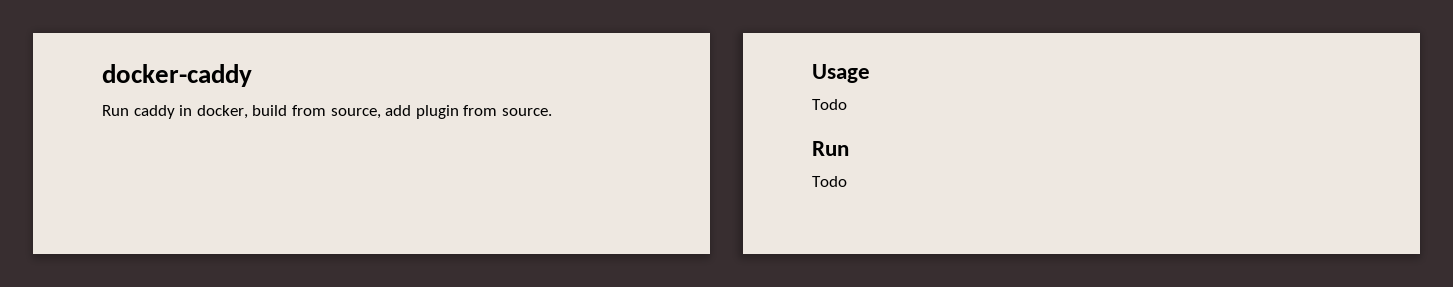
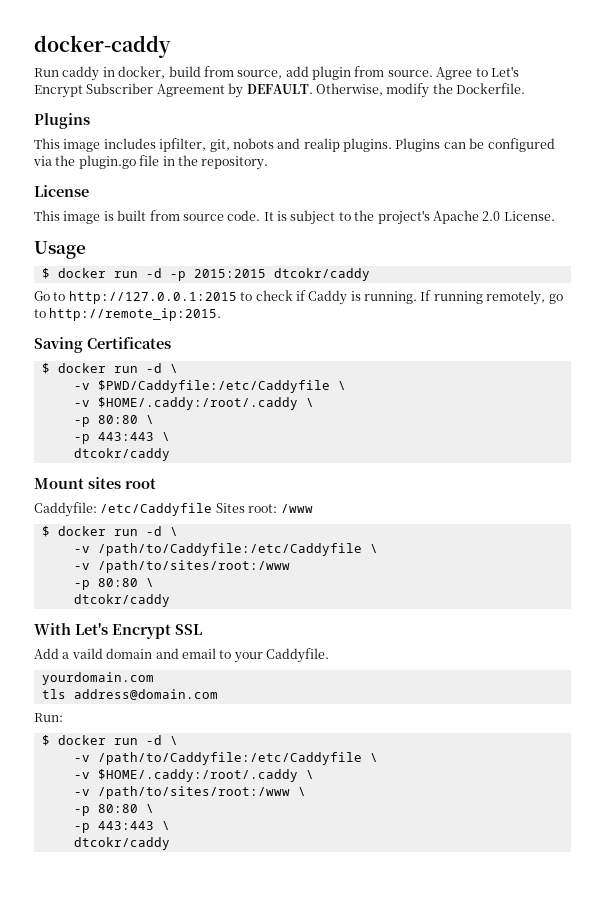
- Run caddy in docker, build from source, add plugin from source.
+ Run caddy in docker, build from source, add plugin from source. Agree to Let's Encrypt Subscriber Agreement by DEFAULT. Otherwise, modify the Dockerfile.
+ Plugins
+ This image includes ipfilter, git, nobots and realip plugins. Plugins can be configured via the plugin.go file in the repository.
+ License
+ This image is built from source code. It is subject to the project's Apache 2.0 License.
  Usage
- Todo
- Run
- Todo
+ $ docker run -d -p 2015:2015 dtcokr/caddy
+ Go to http://127.0.0.1:2015 to check if Caddy is running. If running remotely, go to http://remote_ip:2015.
+ Saving Certificates
+ $ docker run -d \
+ -v $PWD/Caddyfile:/etc/Caddyfile \
+ -v $HOME/.caddy:/root/.caddy \
+ -p 80:80 \
+ -p 443:443 \
+ dtcokr/caddy
+ Mount sites root
+ Caddyfile: /etc/Caddyfile Sites root: /www
+ $ docker run -d \
+ -v /path/to/Caddyfile:/etc/Caddyfile \
+ -v /path/to/sites/root:/www
+ -p 80:80 \
+ dtcokr/caddy
+ With Let's Encrypt SSL
+ Add a vaild domain and email to your Caddyfile.
+ yourdomain.com
+ tls address@domain.com
+ Run:
+ $ docker run -d \
+ -v /path/to/Caddyfile:/etc/Caddyfile \
+ -v $HOME/.caddy:/root/.caddy \
+ -v /path/to/sites/root:/www \
+ -p 80:80 \
+ -p 443:443 \
+ dtcokr/caddy

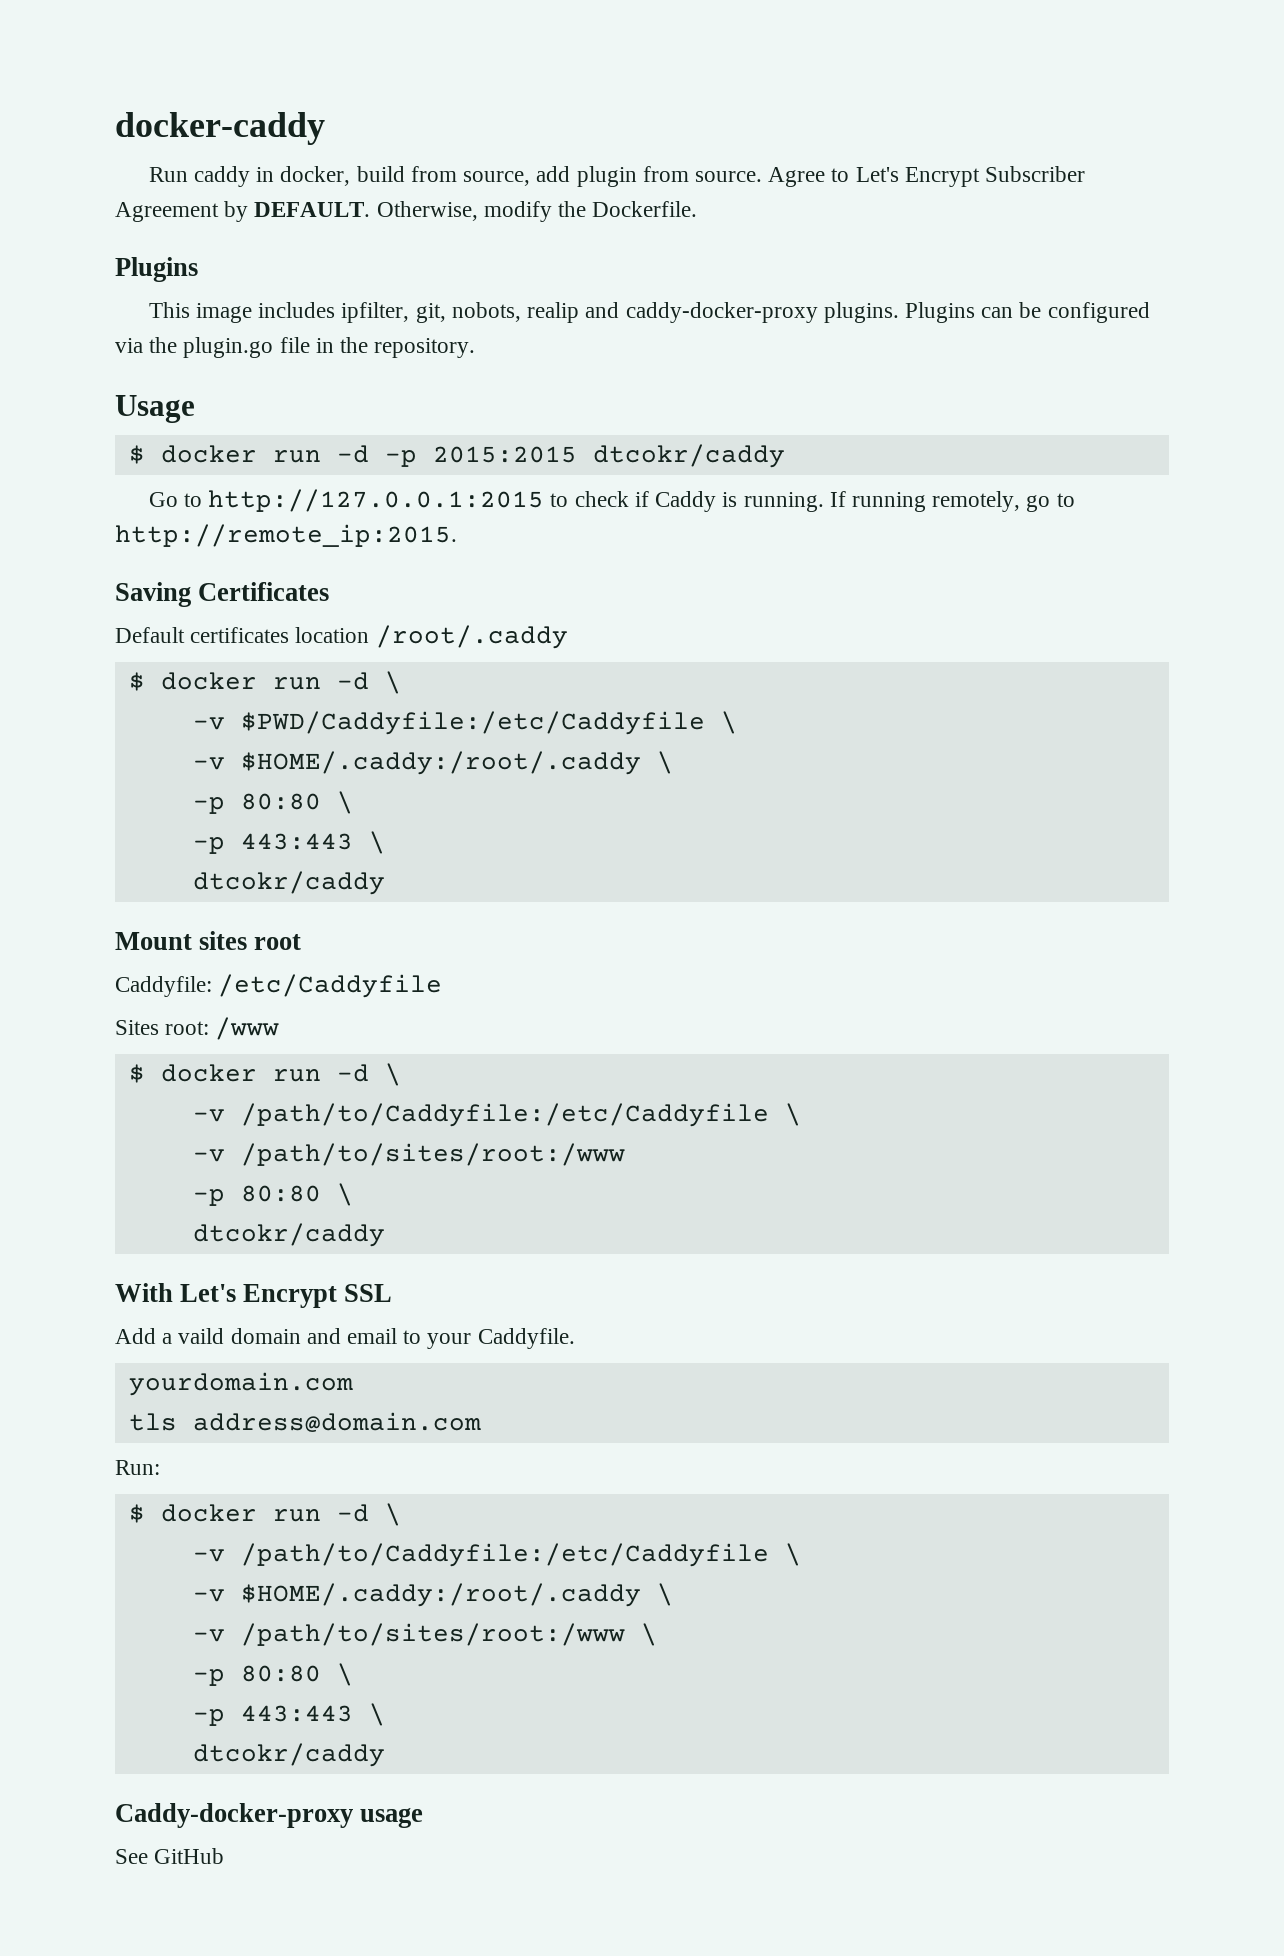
- This image includes ipfilter, git, nobots and realip plugins.
+ This image includes ipfilter, git, nobots, realip and caddy-docker-proxy plugins.
- License
- This image is built from source code. It is subject to the project's Apache 2.0 License.
+ Default certificates location /root/.caddy
- Caddyfile: /etc/Caddyfile Sites root: /www
+ Caddyfile: /etc/Caddyfile
+ Sites root: /www
+ Caddy-docker-proxy usage
+ See GitHub

